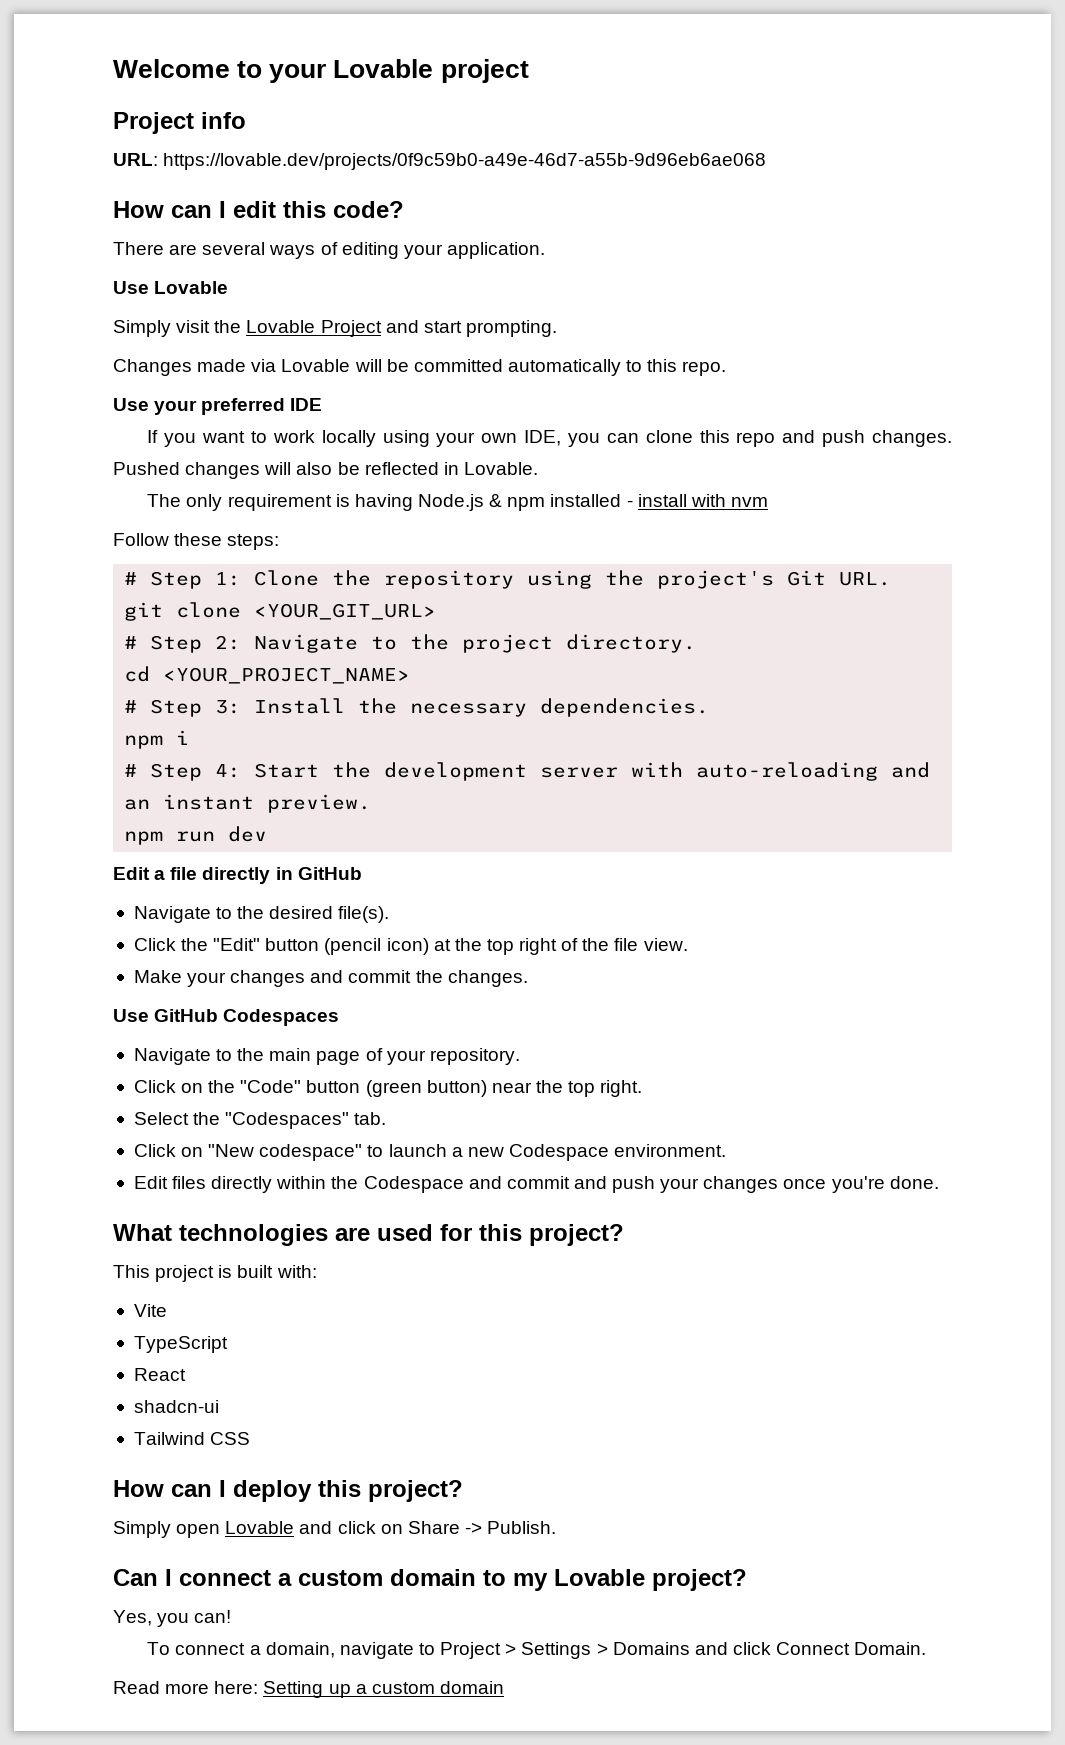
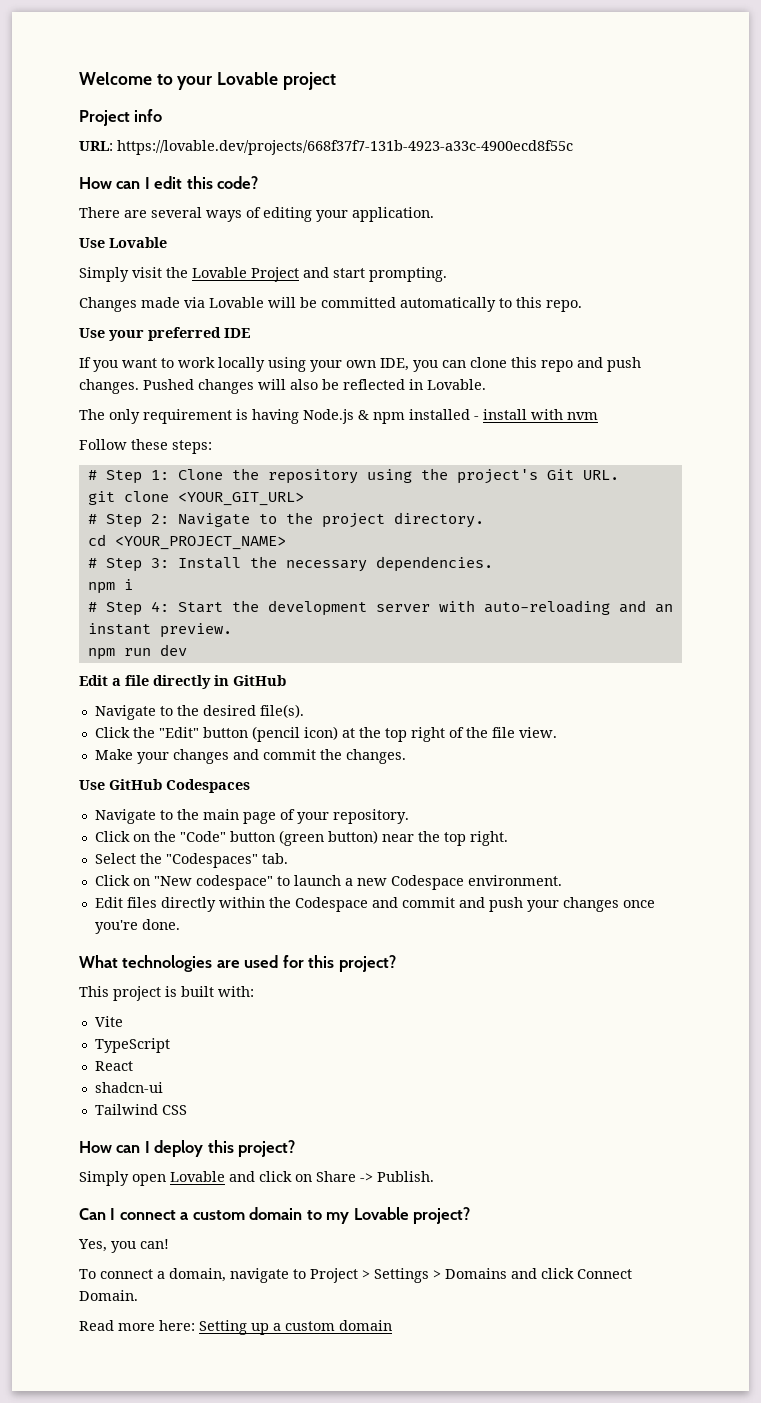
- URL: https://lovable.dev/projects/0f9c59b0-a49e-46d7-a55b-9d96eb6ae068
+ URL: https://lovable.dev/projects/668f37f7-131b-4923-a33c-4900ecd8f55c

